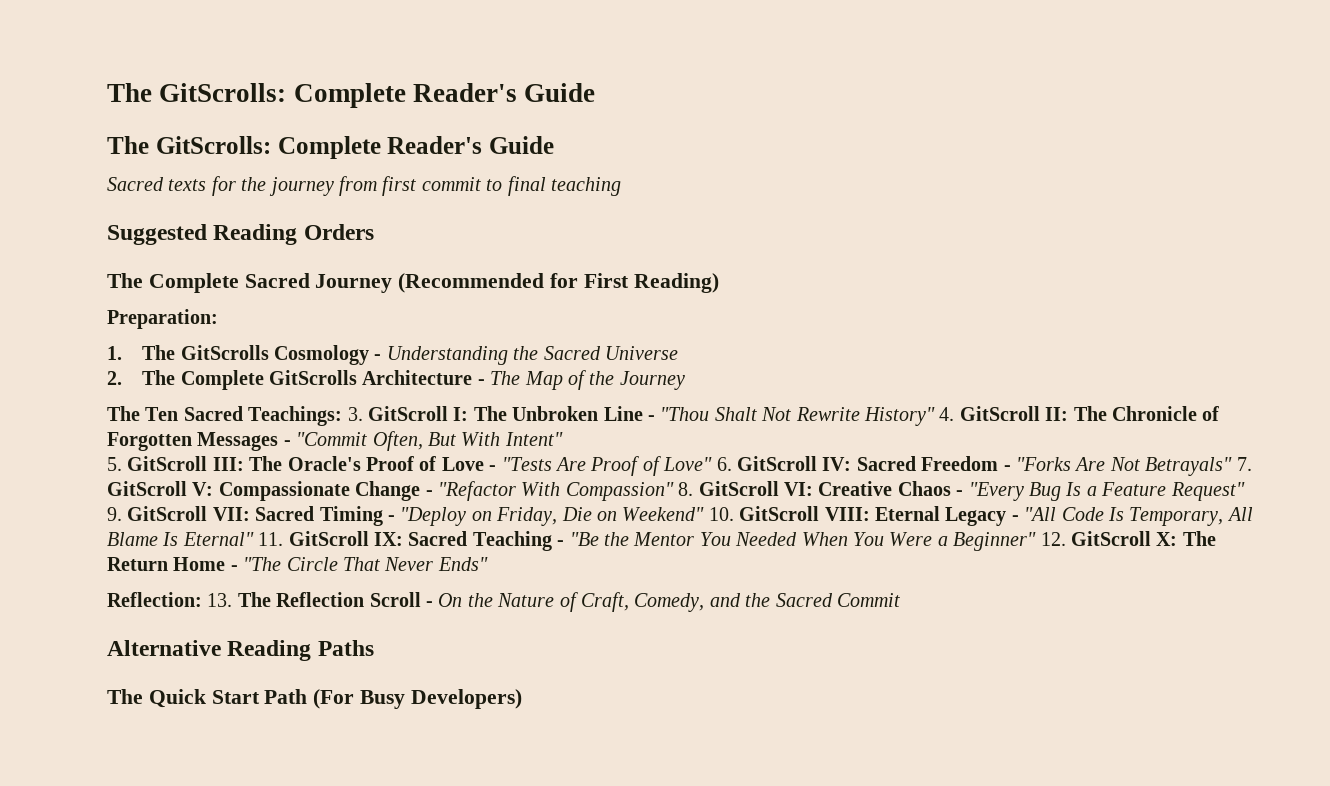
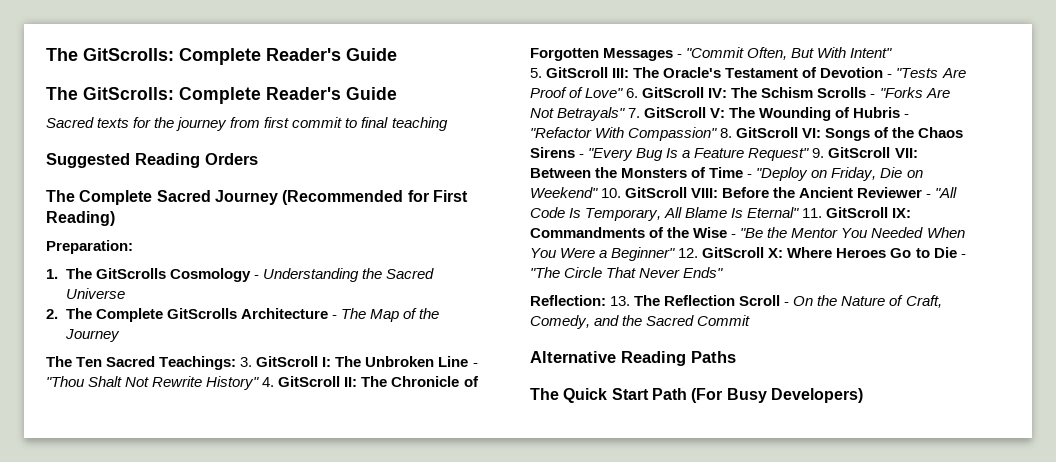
- The Oracle's Proof of Love - "Tests Are Proof of Love" 6. GitScroll IV:
+ The Oracle's Testament of Devotion - "Tests Are Proof of Love" 6. GitScroll IV:
- Sacred Freedom - "Forks Are Not Betrayals" 7. GitScroll V:
+ The Schism Scrolls - "Forks Are Not Betrayals" 7. GitScroll V:
- Compassionate Change - "Refactor With Compassion" 8. GitScroll VI:
+ The Wounding of Hubris - "Refactor With Compassion" 8. GitScroll VI:
- Creative Chaos - "Every Bug Is a Feature Request" 9. GitScroll VII:
+ Songs of the Chaos Sirens - "Every Bug Is a Feature Request" 9. GitScroll VII:
- Sacred Timing - "Deploy on Friday, Die on Weekend" 10. GitScroll VIII:
+ Between the Monsters of Time - "Deploy on Friday, Die on Weekend" 10. GitScroll VIII:
- Eternal Legacy - "All Code Is Temporary, All Blame Is Eternal" 11. GitScroll IX:
+ Before the Ancient Reviewer - "All Code Is Temporary, All Blame Is Eternal" 11. GitScroll IX:
- Sacred Teaching - "Be the Mentor You Needed When You Were a Beginner" 12. GitScroll X:
+ Commandments of the Wise - "Be the Mentor You Needed When You Were a Beginner" 12. GitScroll X:
- The Return Home - "The Circle That Never Ends"
+ Where Heroes Go to Die - "The Circle That Never Ends"

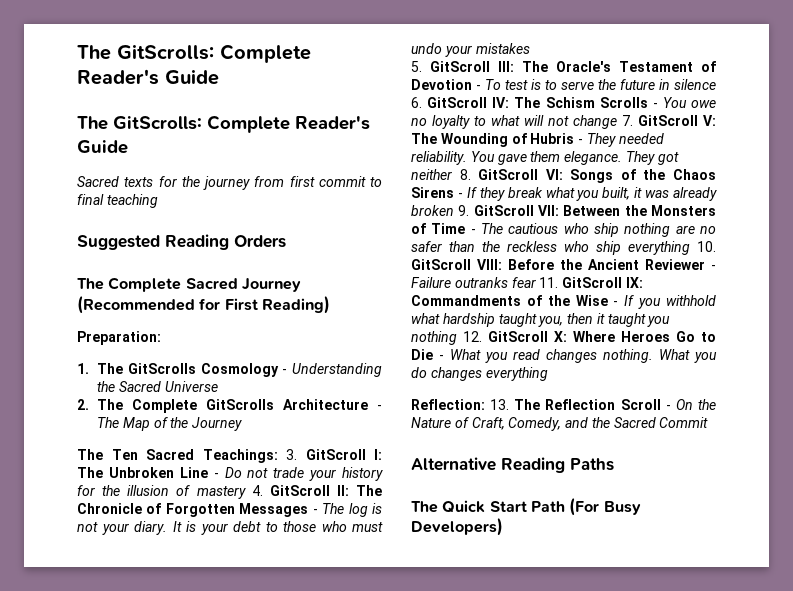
- The Ten Sacred Teachings: 3. GitScroll I: The Unbroken Line - "Thou Shalt Not Rewrite History" 4. GitScroll II: The Chronicle of Forgotten Messages - "Commit Often, But With Intent"
+ The Ten Sacred Teachings: 3. GitScroll I: The Unbroken Line - Do not trade your history for the illusion of mastery 4. GitScroll II: The Chronicle of Forgotten Messages - The log is not your diary. It is your debt to those who must undo your mistakes
- The Oracle's Testament of Devotion - "Tests Are Proof of Love" 6. GitScroll IV:
+ The Oracle's Testament of Devotion - To test is to serve the future in silence 6. GitScroll IV:
- The Schism Scrolls - "Forks Are Not Betrayals" 7. GitScroll V:
+ The Schism Scrolls - You owe no loyalty to what will not change 7. GitScroll V:
- The Wounding of Hubris - "Refactor With Compassion" 8. GitScroll VI:
+ The Wounding of Hubris - They needed reliability. You gave them elegance. They got neither 8. GitScroll VI:
- Songs of the Chaos Sirens - "Every Bug Is a Feature Request" 9. GitScroll VII:
+ Songs of the Chaos Sirens - If they break what you built, it was already broken 9. GitScroll VII:
- Between the Monsters of Time - "Deploy on Friday, Die on Weekend" 10. GitScroll VIII:
+ Between the Monsters of Time - The cautious who ship nothing are no safer than the reckless who ship everything 10. GitScroll VIII:
- Before the Ancient Reviewer - "All Code Is Temporary, All Blame Is Eternal" 11. GitScroll IX:
+ Before the Ancient Reviewer - Failure outranks fear 11. GitScroll IX:
- Commandments of the Wise - "Be the Mentor You Needed When You Were a Beginner" 12. GitScroll X:
+ Commandments of the Wise - If you withhold what hardship taught you, then it taught you nothing 12. GitScroll X:
- Where Heroes Go to Die - "The Circle That Never Ends"
+ Where Heroes Go to Die - What you read changes nothing. What you do changes everything

